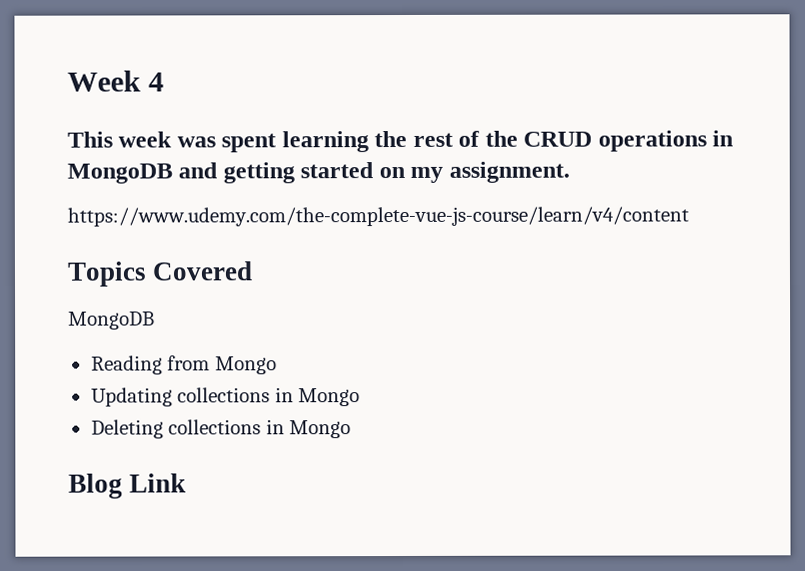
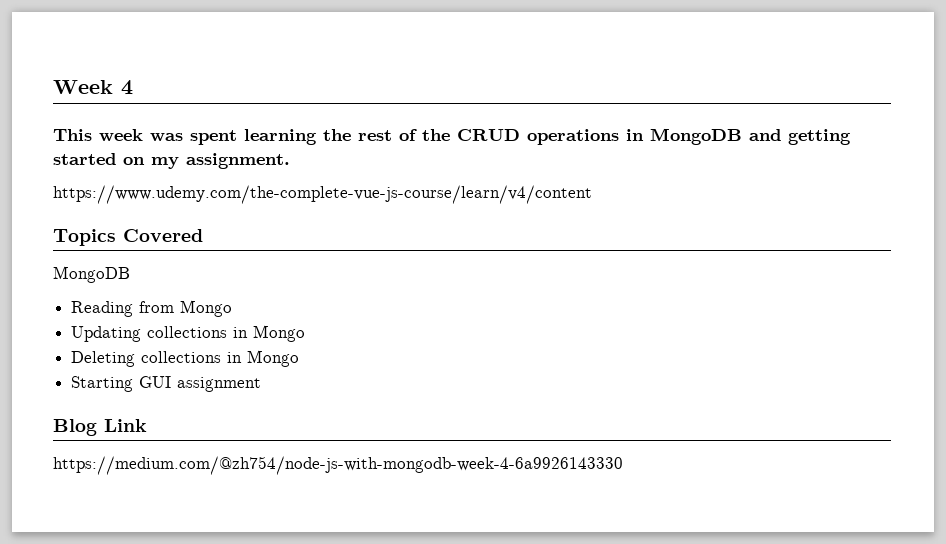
+ Starting GUI assignment
+ https://medium.com/@zh754/node-js-with-mongodb-week-4-6a9926143330

